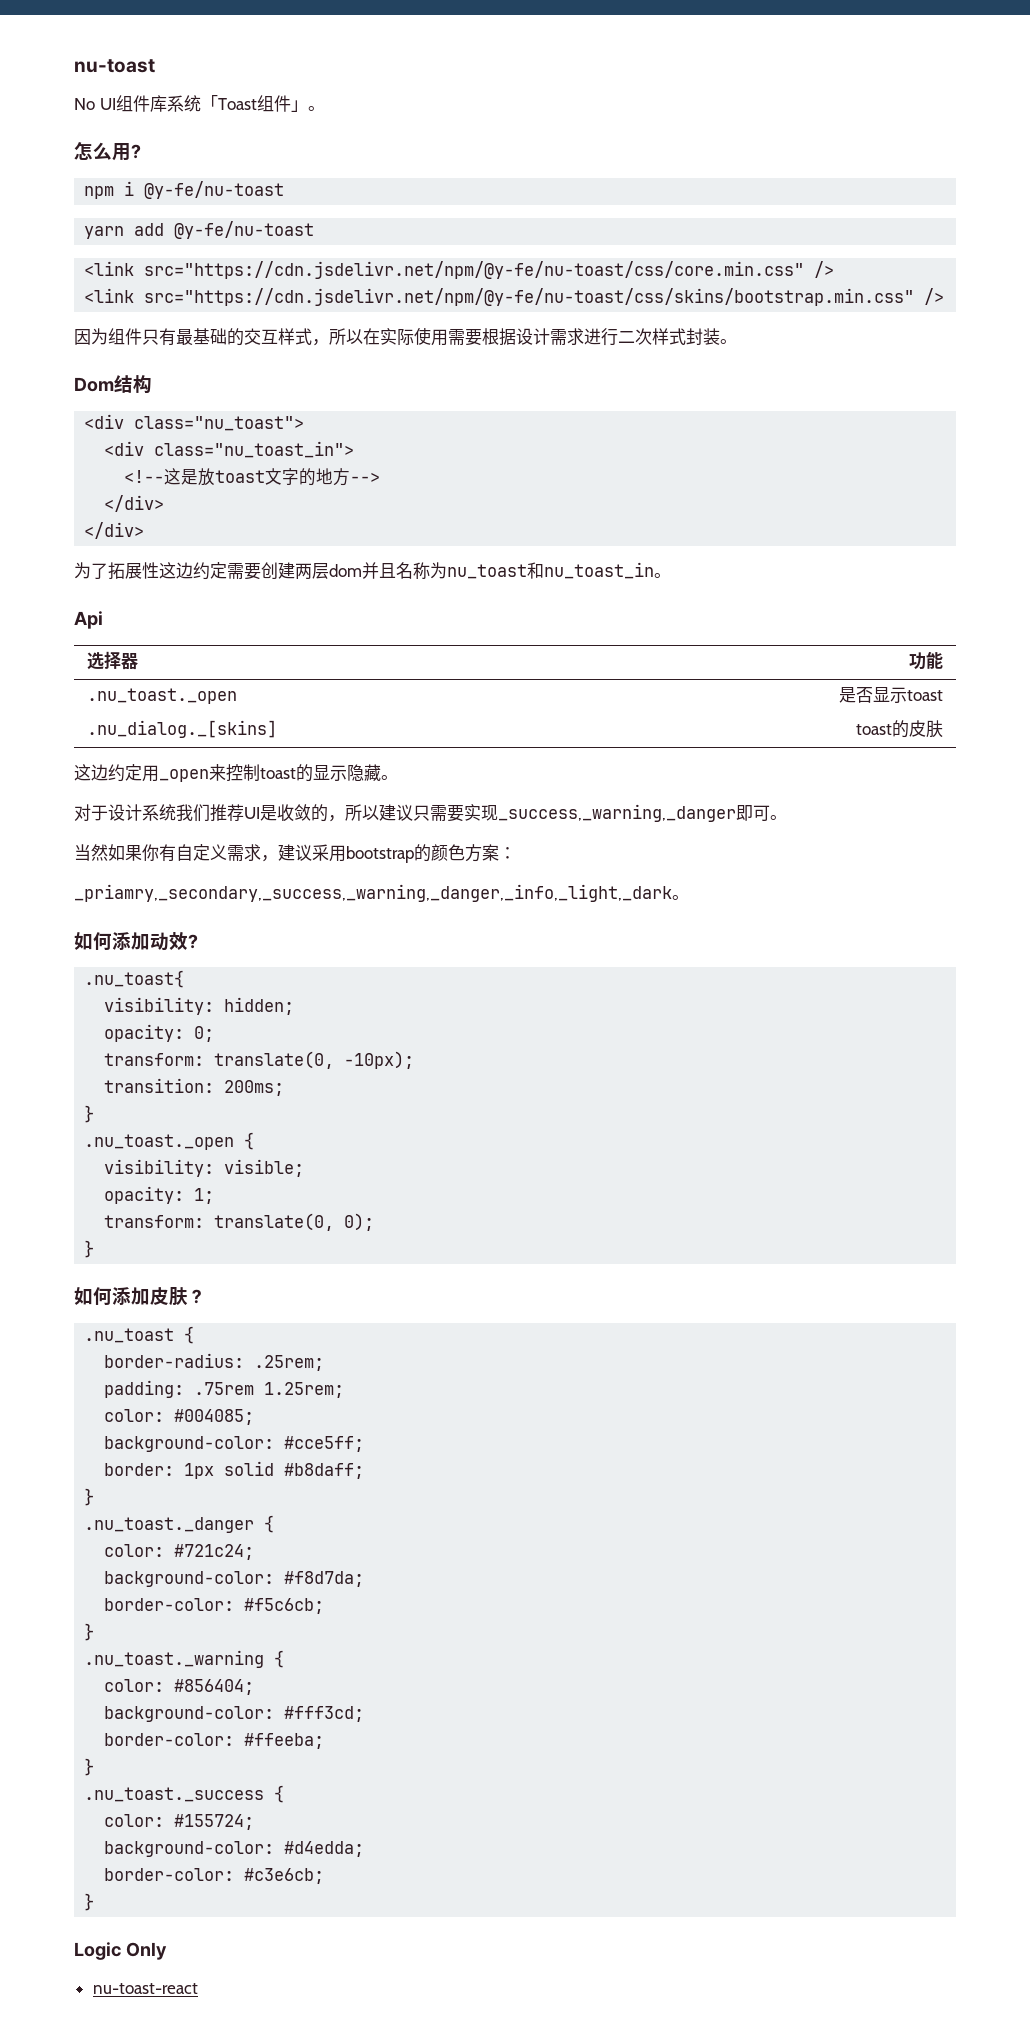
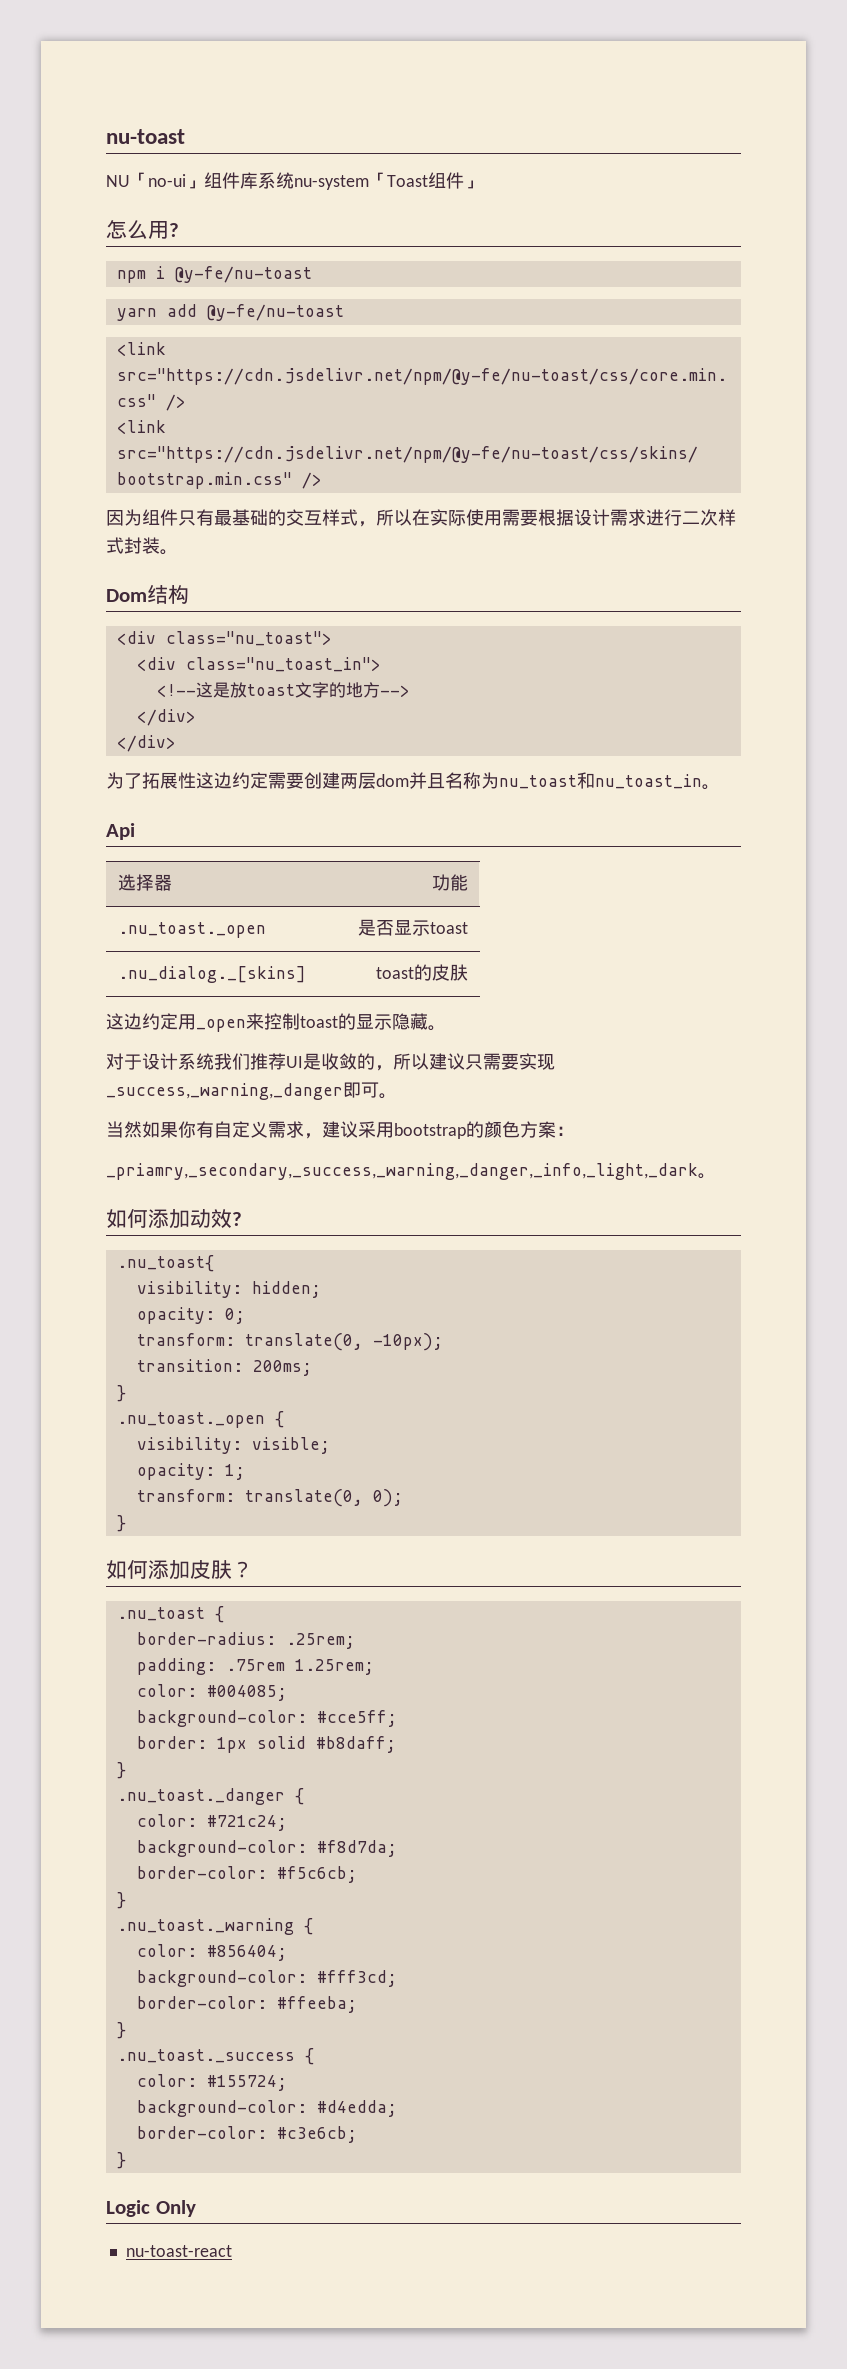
- No UI组件库系统「Toast组件」。
+ NU「no-ui」组件库系统nu-system「Toast组件」

